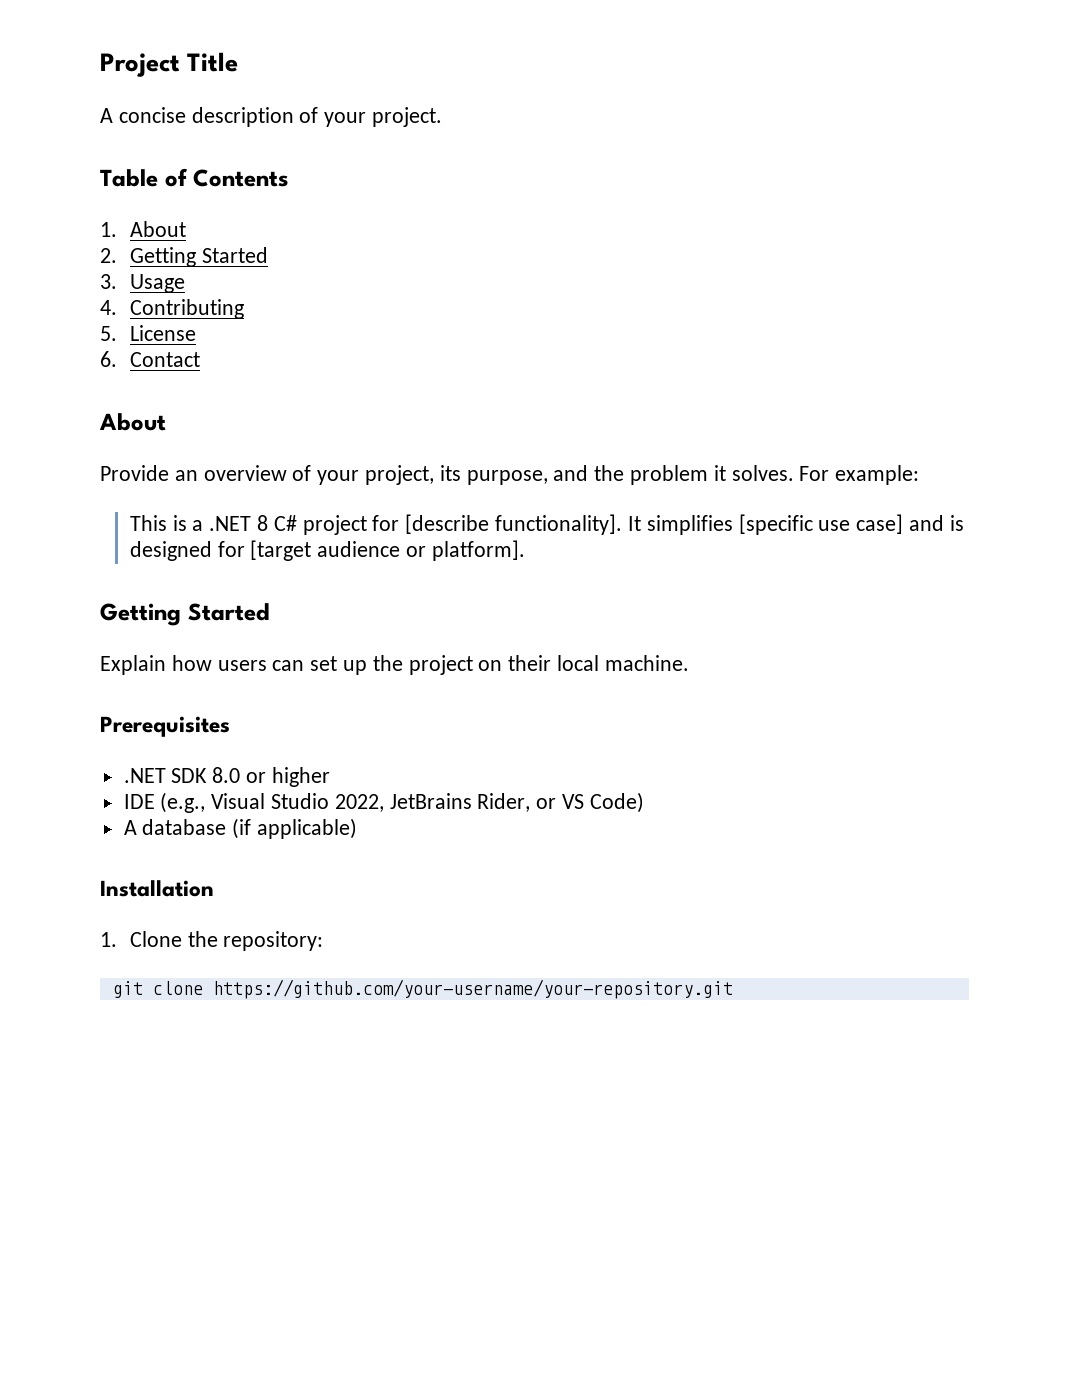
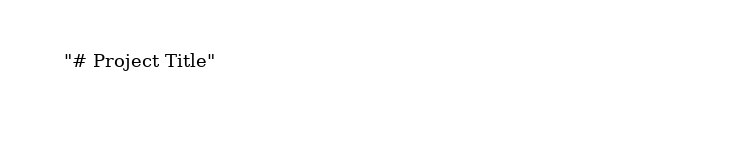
- Project Title
- A concise description of your project.
- Table of Contents
- 1. About
- 2. Getting Started
- 3. Usage
- 4. Contributing
- 5. License
- 6. Contact
- About
- Provide an overview of your project, its purpose, and the problem it solves. For example:
- This is a .NET 8 C# project for [describe functionality]. It simplifies [specific use case] and is designed for [target audience or platform].
- Getting Started
- Explain how users can set up the project on their local machine.
- Prerequisites
- .NET SDK 8.0 or higher
- IDE (e.g., Visual Studio 2022, JetBrains Rider, or VS Code)
- A database (if applicable)
- Installation
- 1. Clone the repository:
- git clone https://github.com/your-username/your-repository.git
+ "# Project Title"

